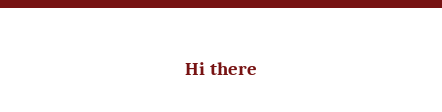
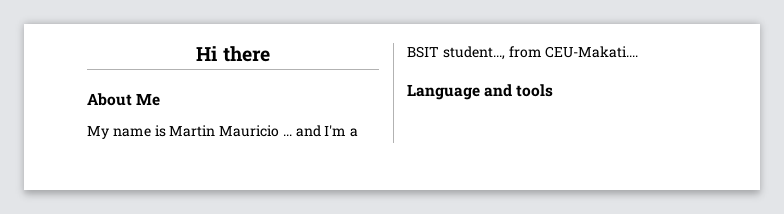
+ About Me
+ My name is Martin Mauricio ... and I'm a BSIT student..., from CEU-Makati....
+ Language and tools

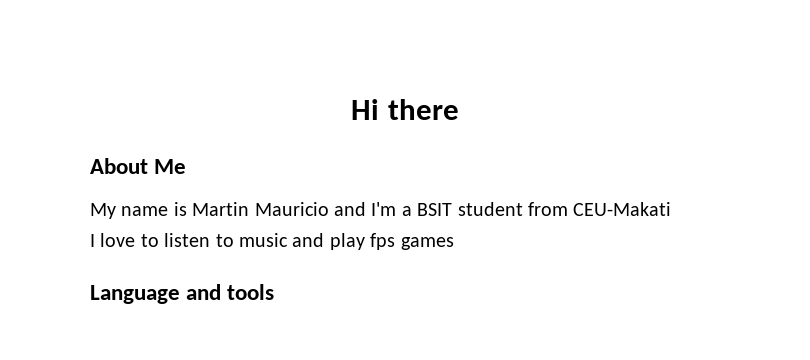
- My name is Martin Mauricio ... and I'm a BSIT student..., from CEU-Makati....
+ My name is Martin Mauricio and I'm a BSIT student from CEU-Makati
+ I love to listen to music and play fps games

